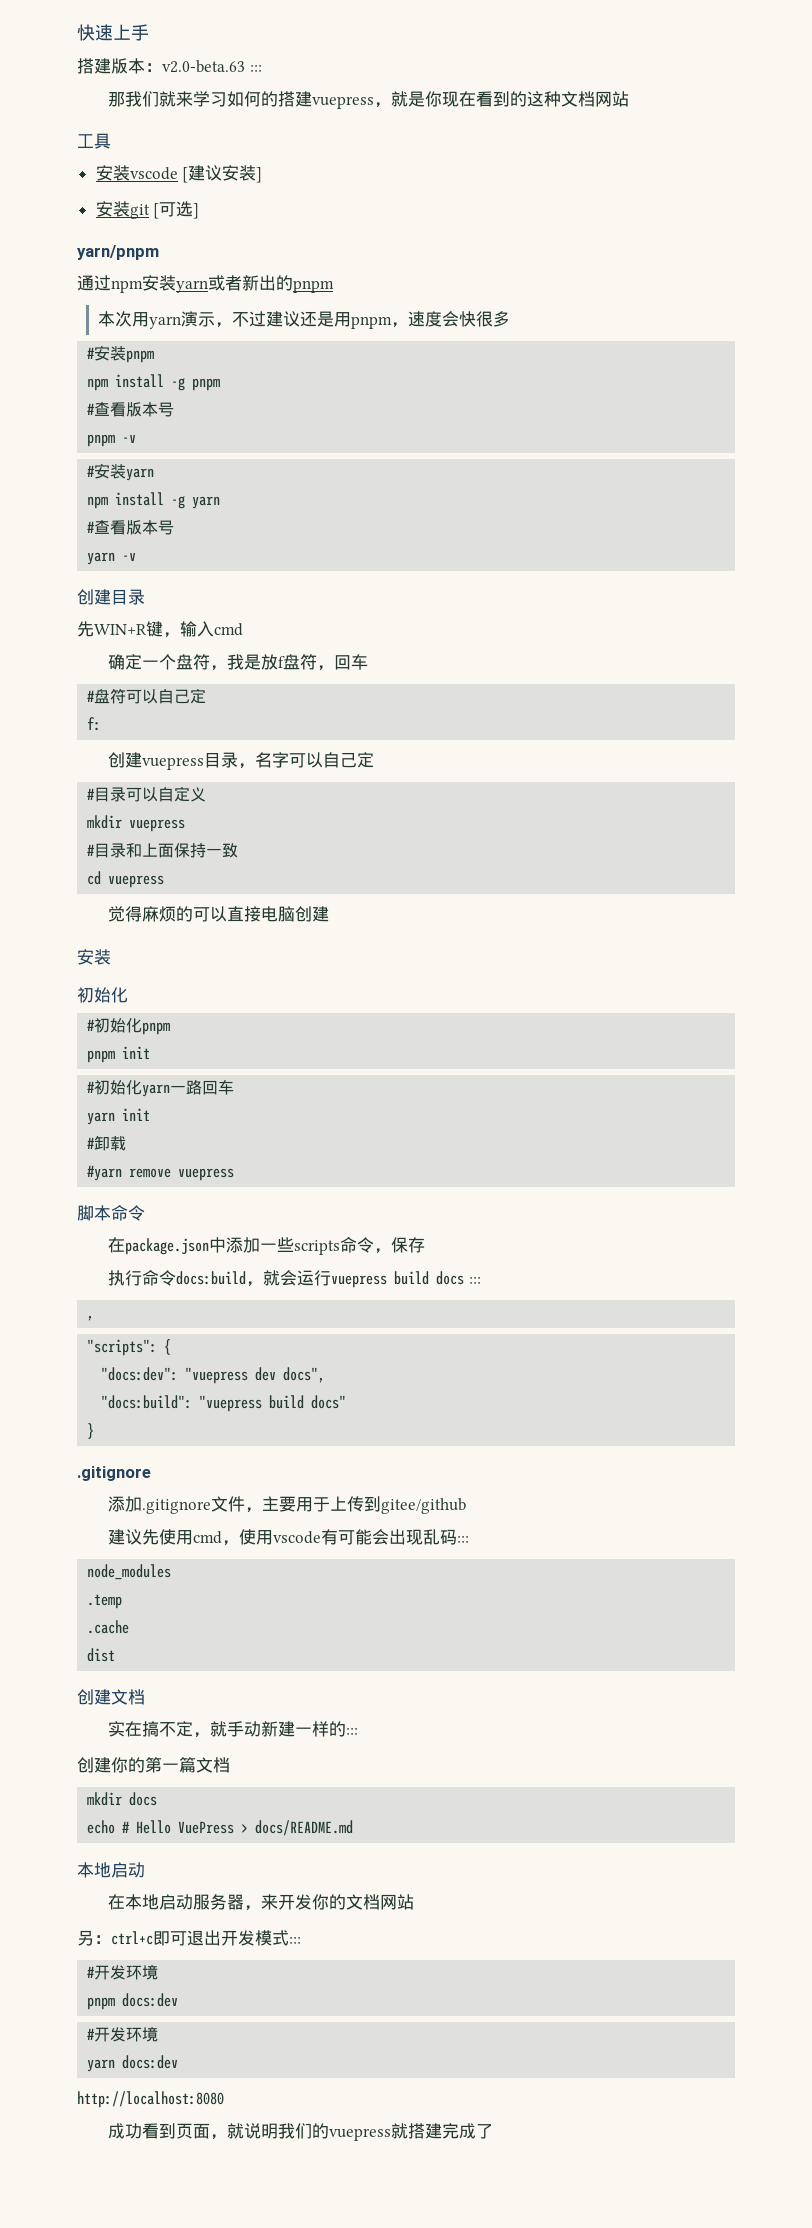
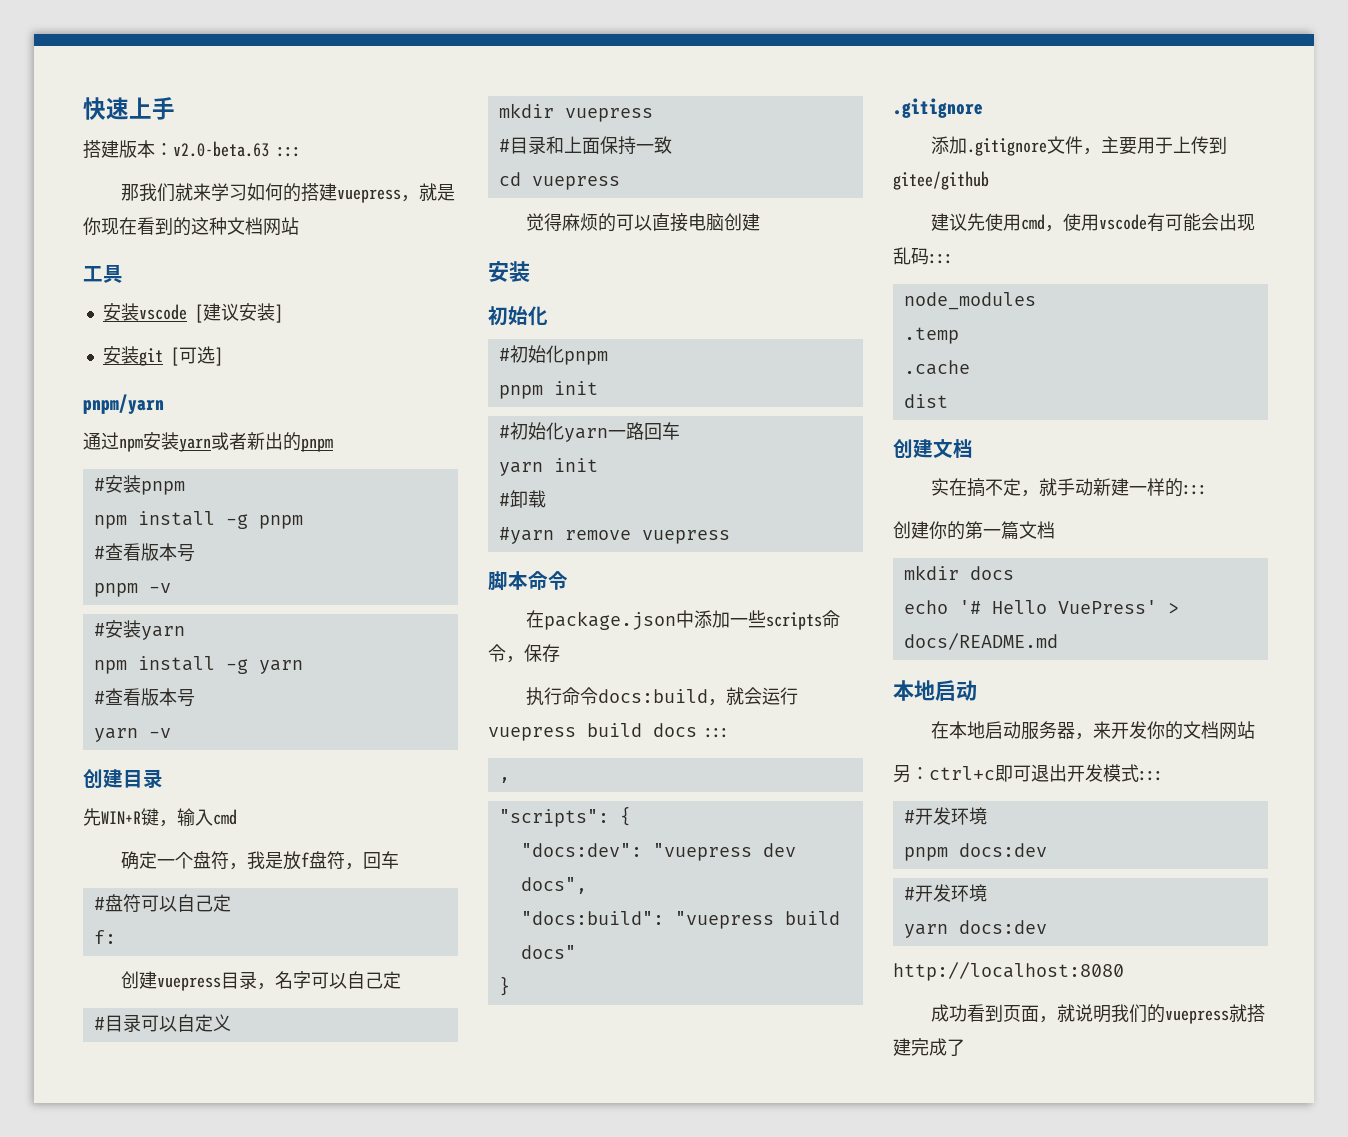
- yarn/pnpm
+ pnpm/yarn
- 本次用yarn演示，不过建议还是用pnpm，速度会快很多
- echo # Hello VuePress > docs/README.md
+ echo '# Hello VuePress' > docs/README.md

